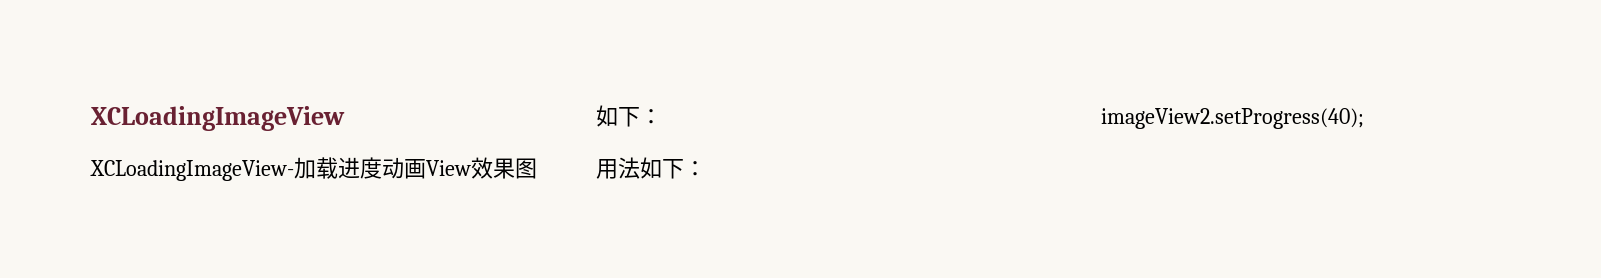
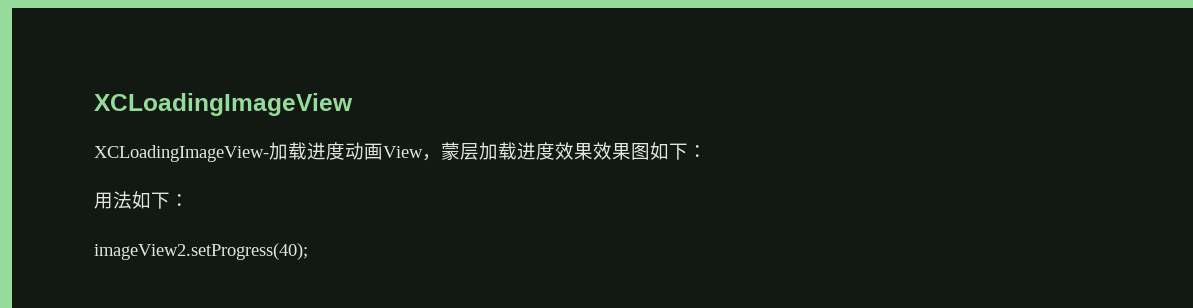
- XCLoadingImageView-加载进度动画View效果图如下：
+ XCLoadingImageView-加载进度动画View，蒙层加载进度效果效果图如下：

